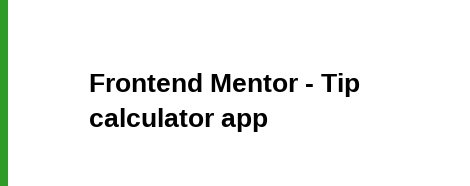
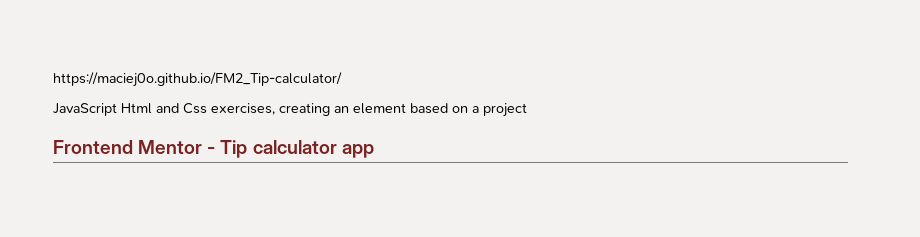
+ https://maciej0o.github.io/FM2_Tip-calculator/
+ JavaScript Html and Css exercises, creating an element based on a project

